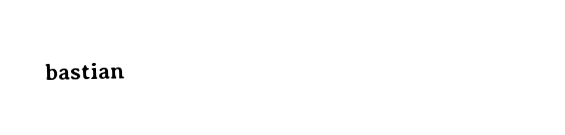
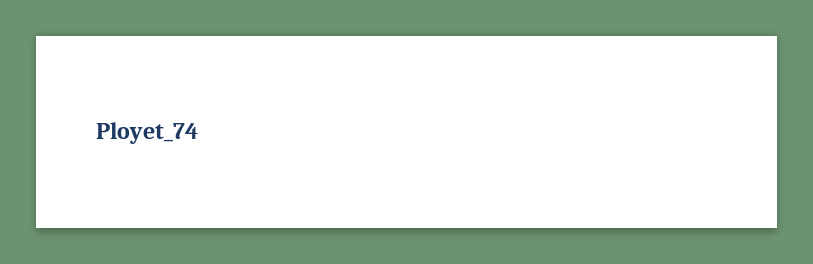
- bastian
+ Ployet_74

